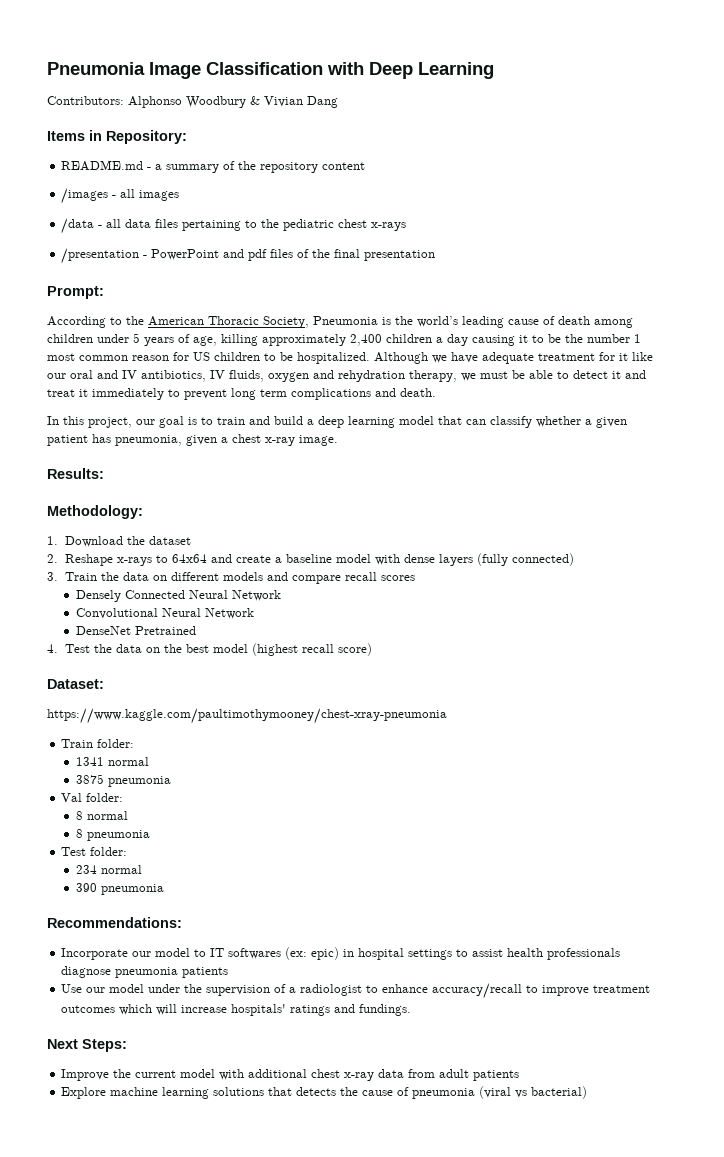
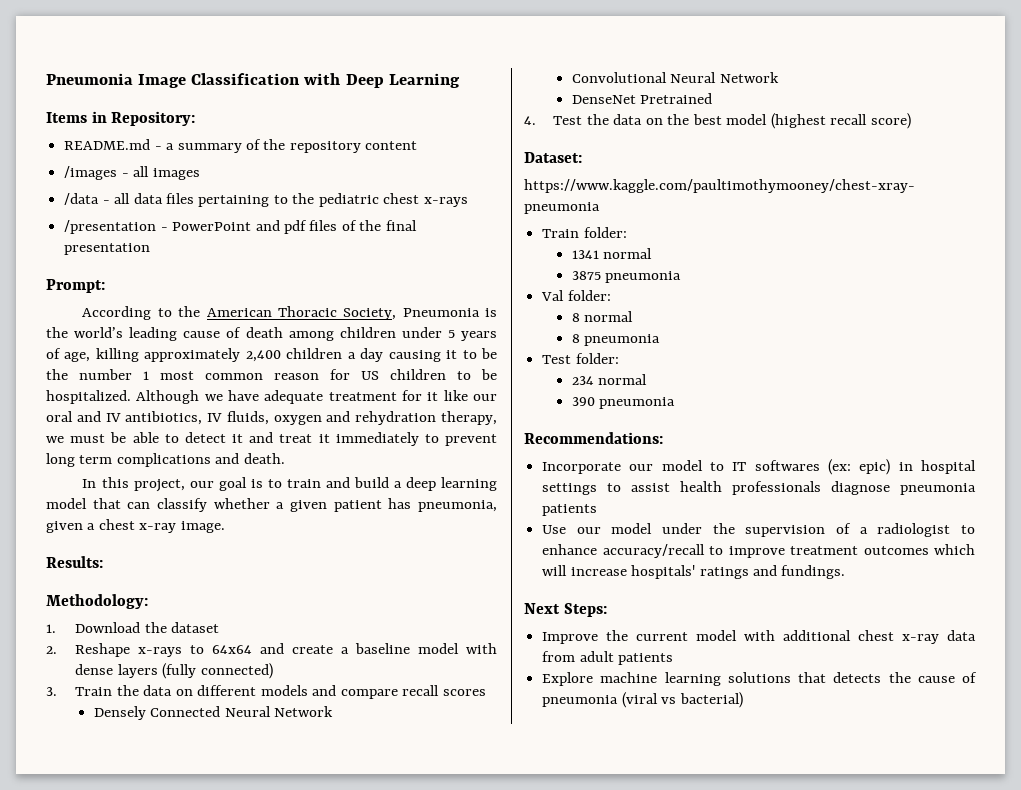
- Contributors: Alphonso Woodbury & Vivian Dang

